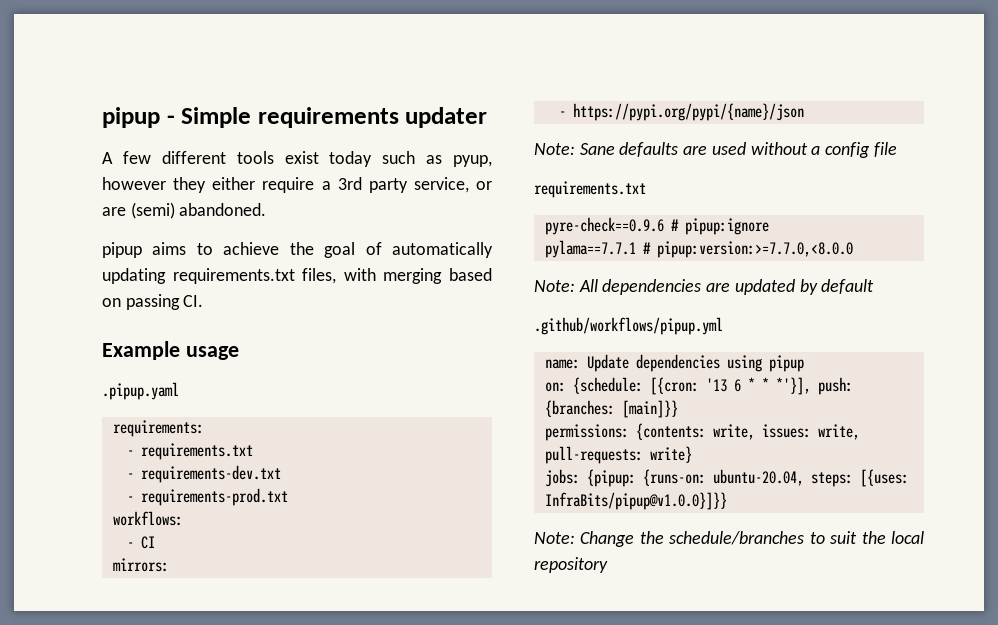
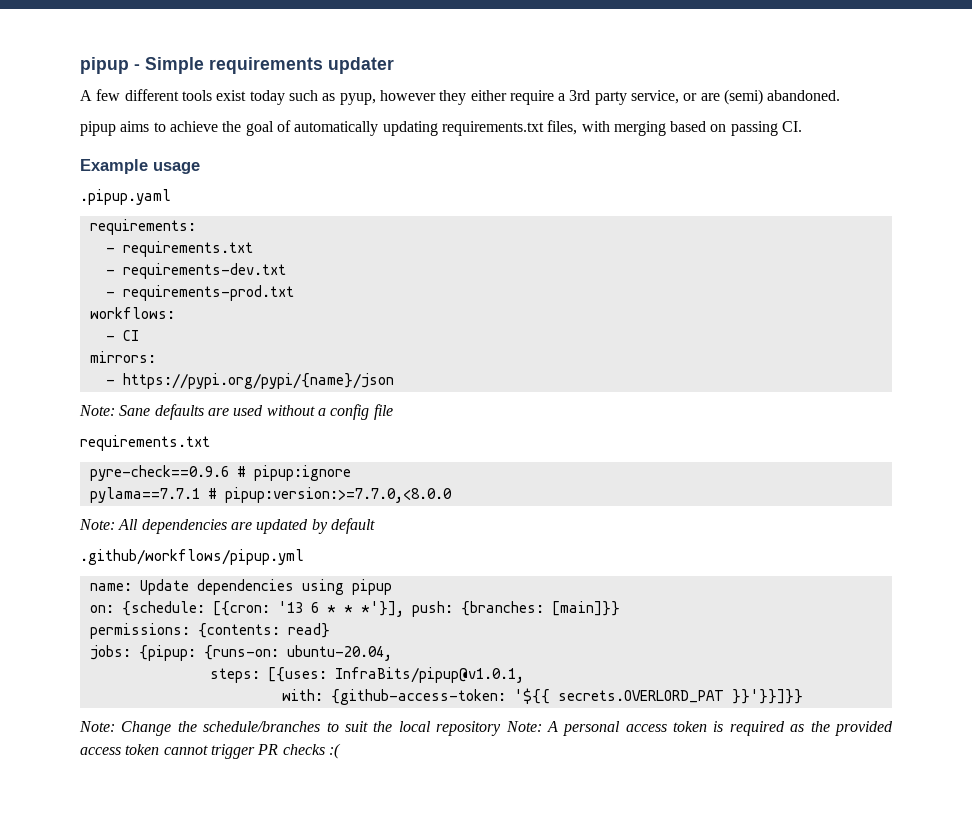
- permissions: {contents: write, issues: write, pull-requests: write}
+ permissions: {contents: read}
- jobs: {pipup: {runs-on: ubuntu-20.04, steps: [{uses: InfraBits/pipup@v1.0.0}]}}
+ jobs: {pipup: {runs-on: ubuntu-20.04,
+ steps: [{uses: InfraBits/pipup@v1.0.1,
+ with: {github-access-token: '${{ secrets.OVERLORD_PAT }}'}}]}}
- Note: Change the schedule/branches to suit the local repository
+ Note: Change the schedule/branches to suit the local repository Note: A personal access token is required as the provided access token cannot trigger PR checks :(

